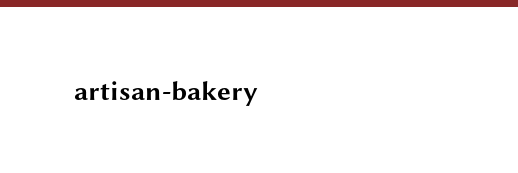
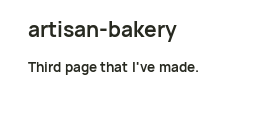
+ Third page that I've made.

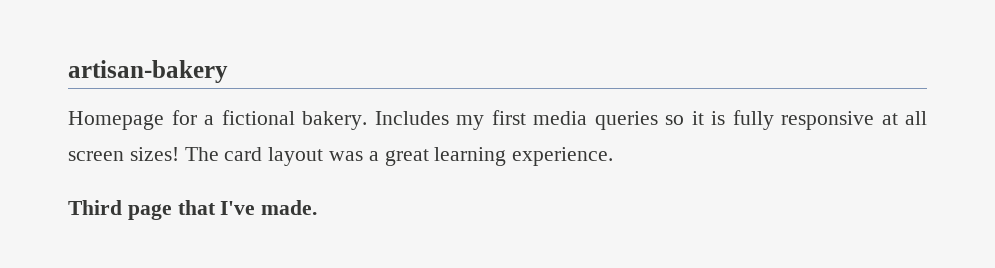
+ Homepage for a fictional bakery. Includes my first media queries so it is fully responsive at all screen sizes! The card layout was a great learning experience.

